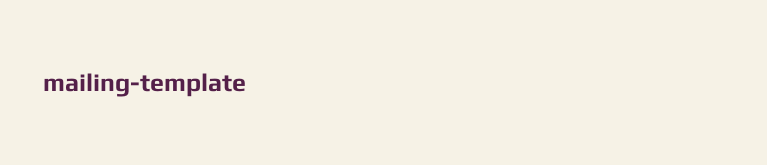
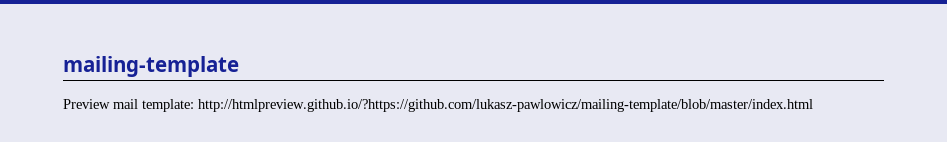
+ Preview mail template: http://htmlpreview.github.io/?https://github.com/lukasz-pawlowicz/mailing-template/blob/master/index.html

